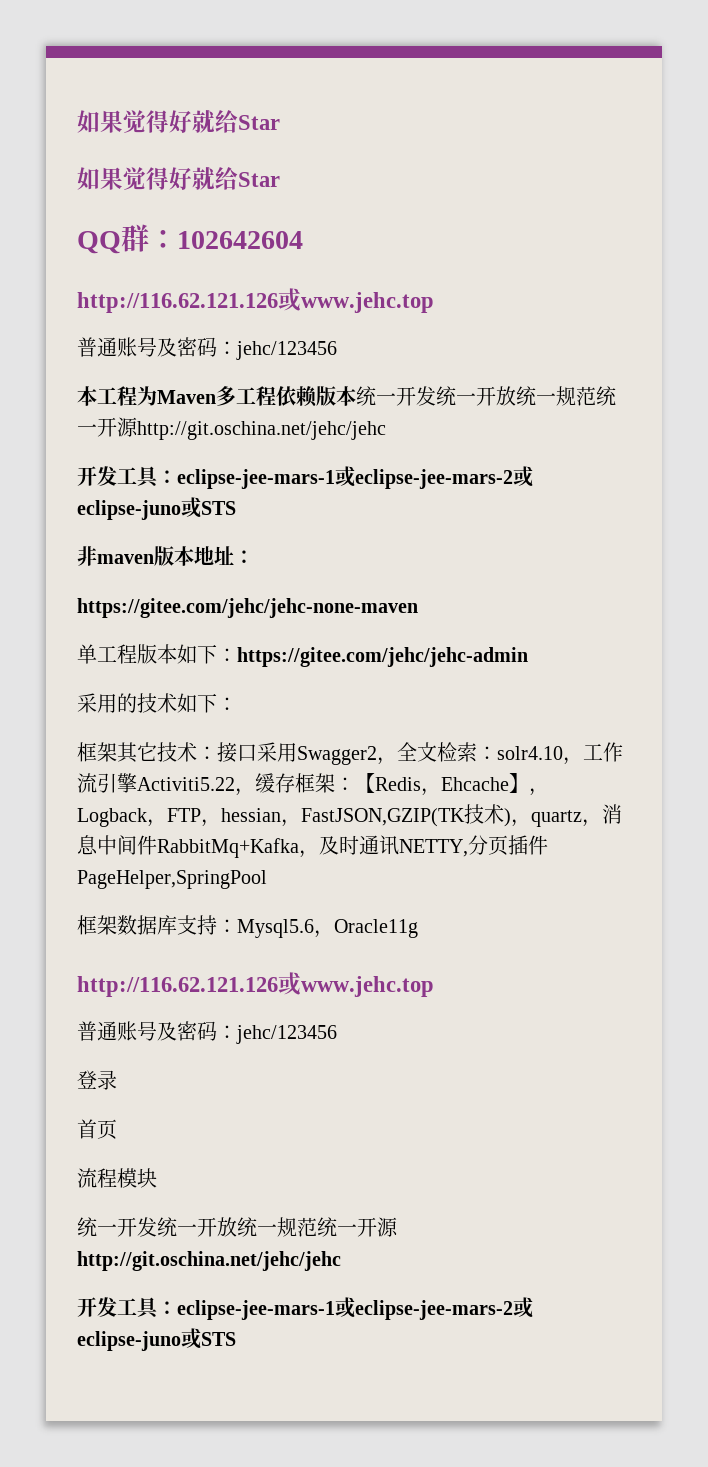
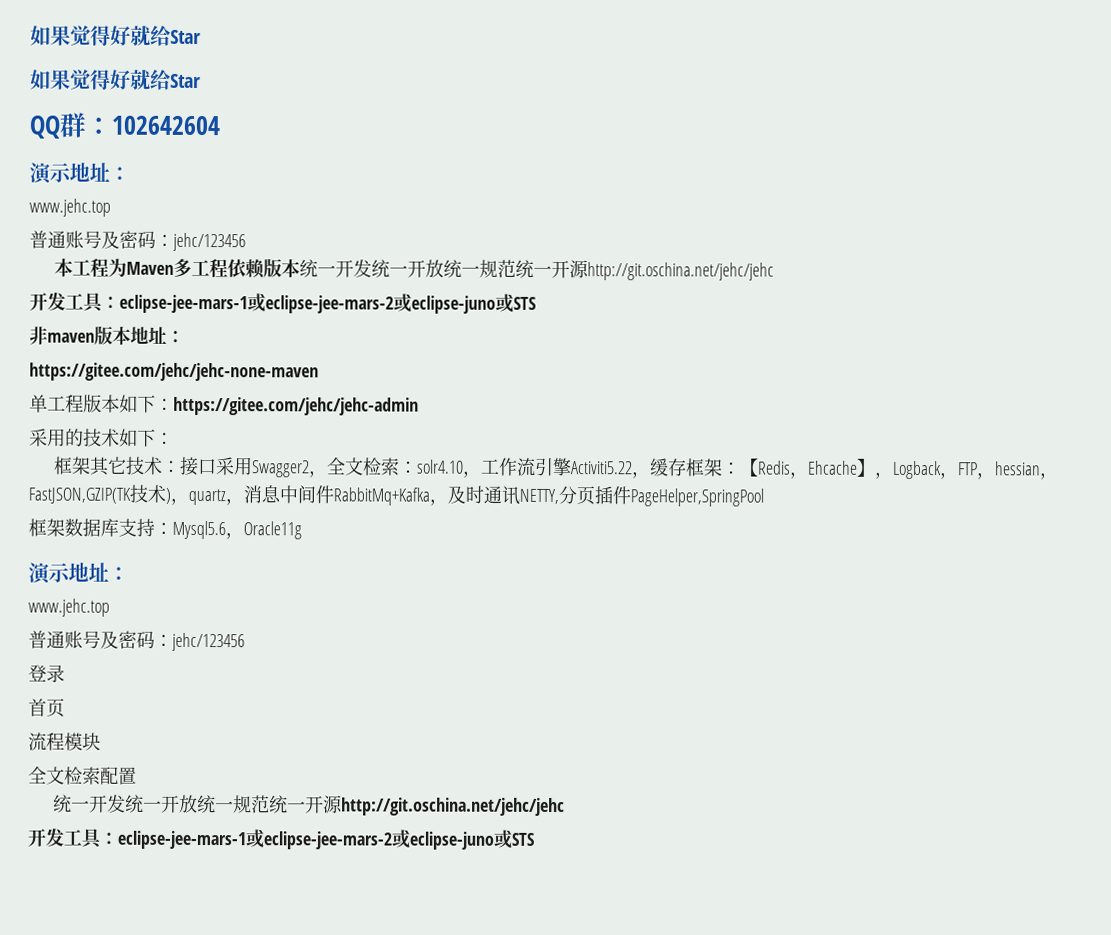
  QQ群：102642604
- http://116.62.121.126或www.jehc.top
+ 演示地址：
+ www.jehc.top
  框架数据库支持：Mysql5.6，Oracle11g
- http://116.62.121.126或www.jehc.top
+ 演示地址：
+ www.jehc.top
+ 全文检索配置

